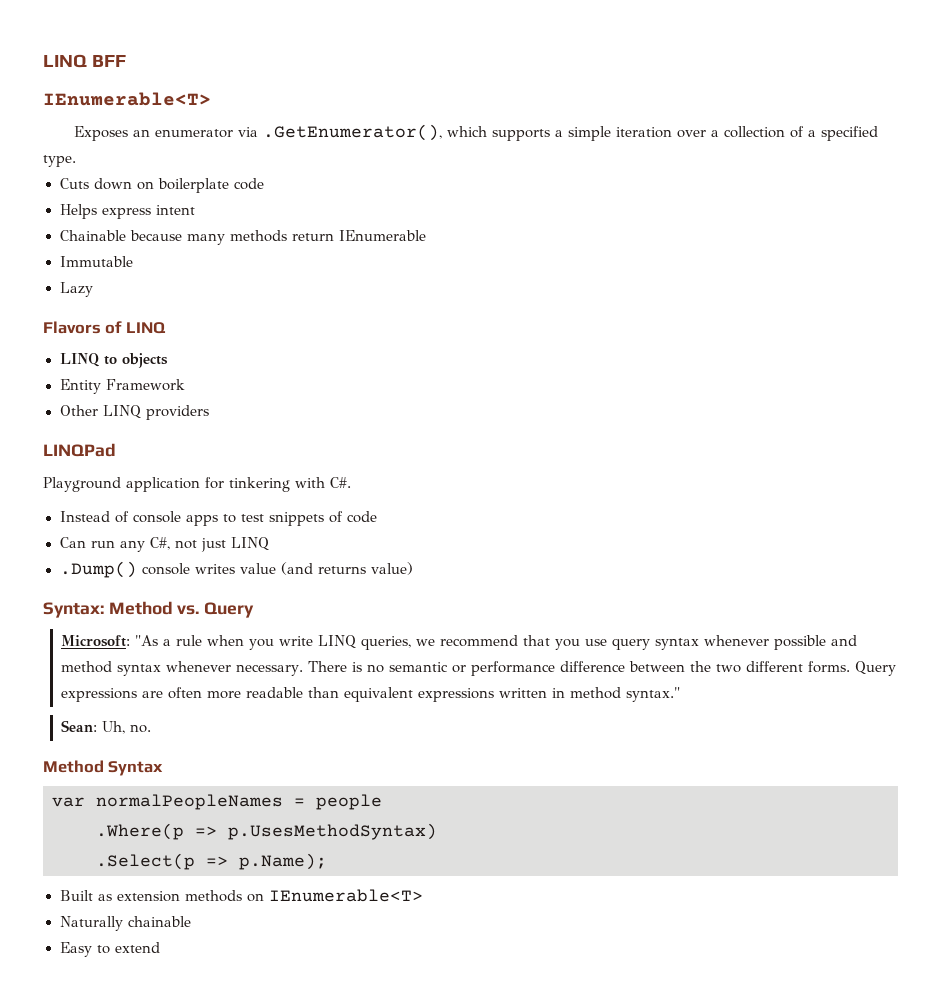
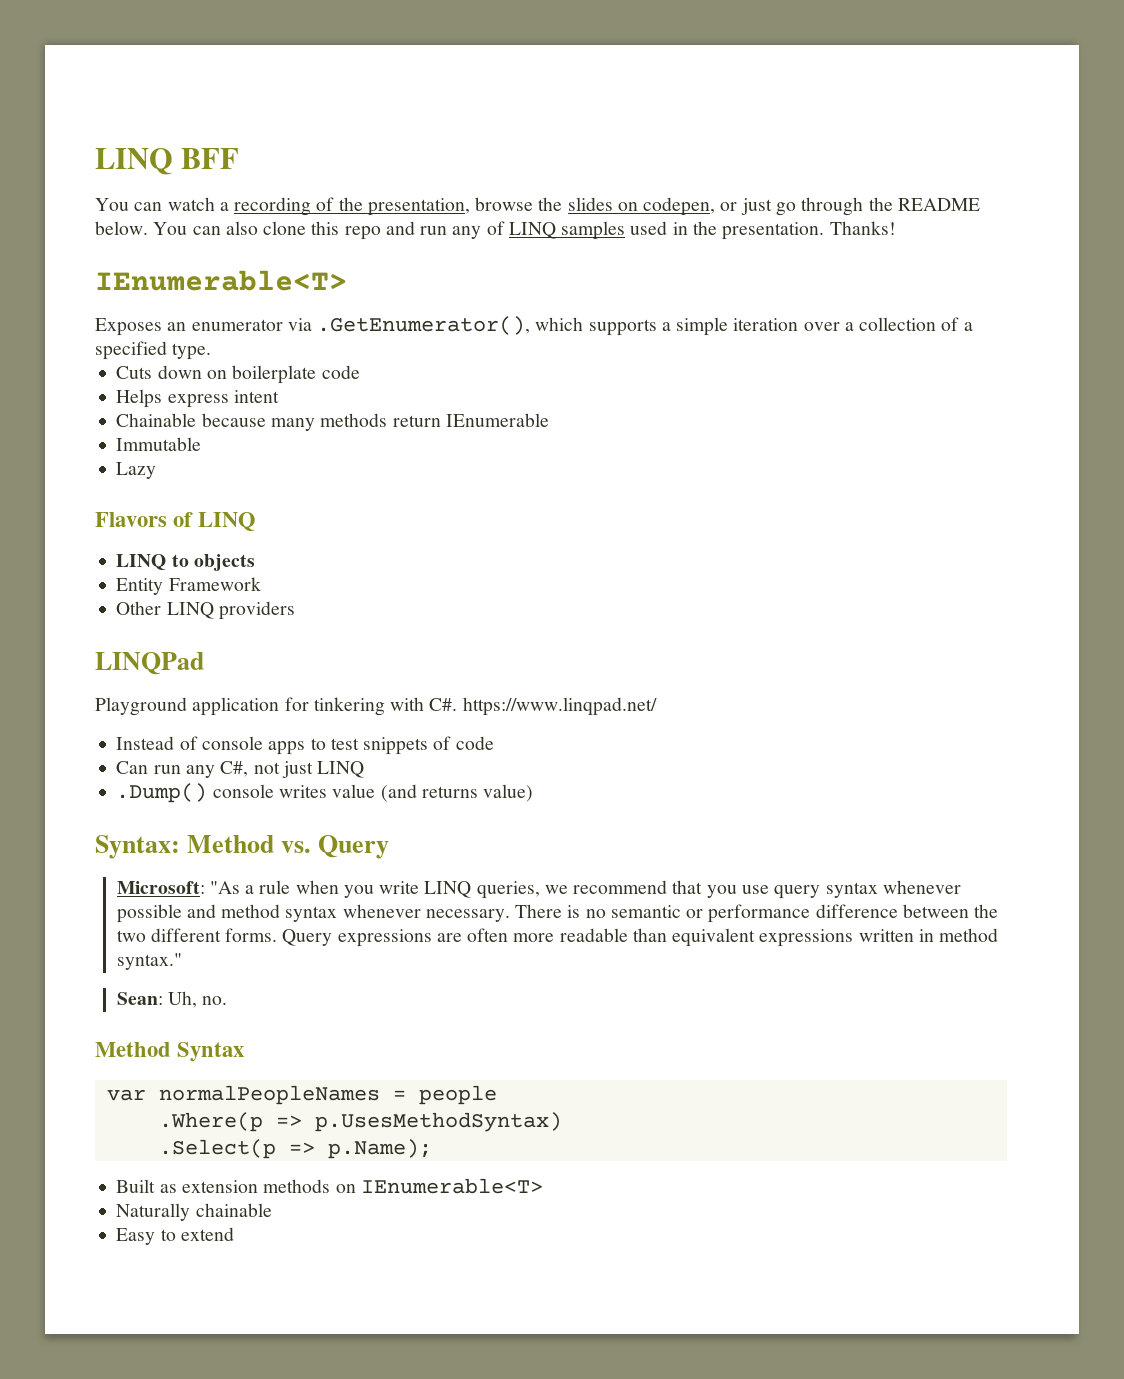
+ You can watch a recording of the presentation, browse the slides on codepen, or just go through the README below. You can also clone this repo and run any of LINQ samples used in the presentation. Thanks!
- Playground application for tinkering with C#.
+ Playground application for tinkering with C#. https://www.linqpad.net/

